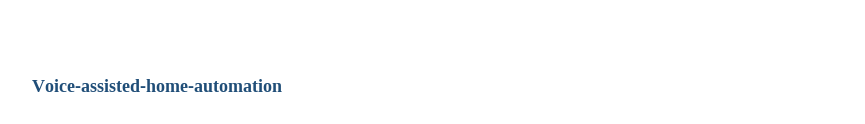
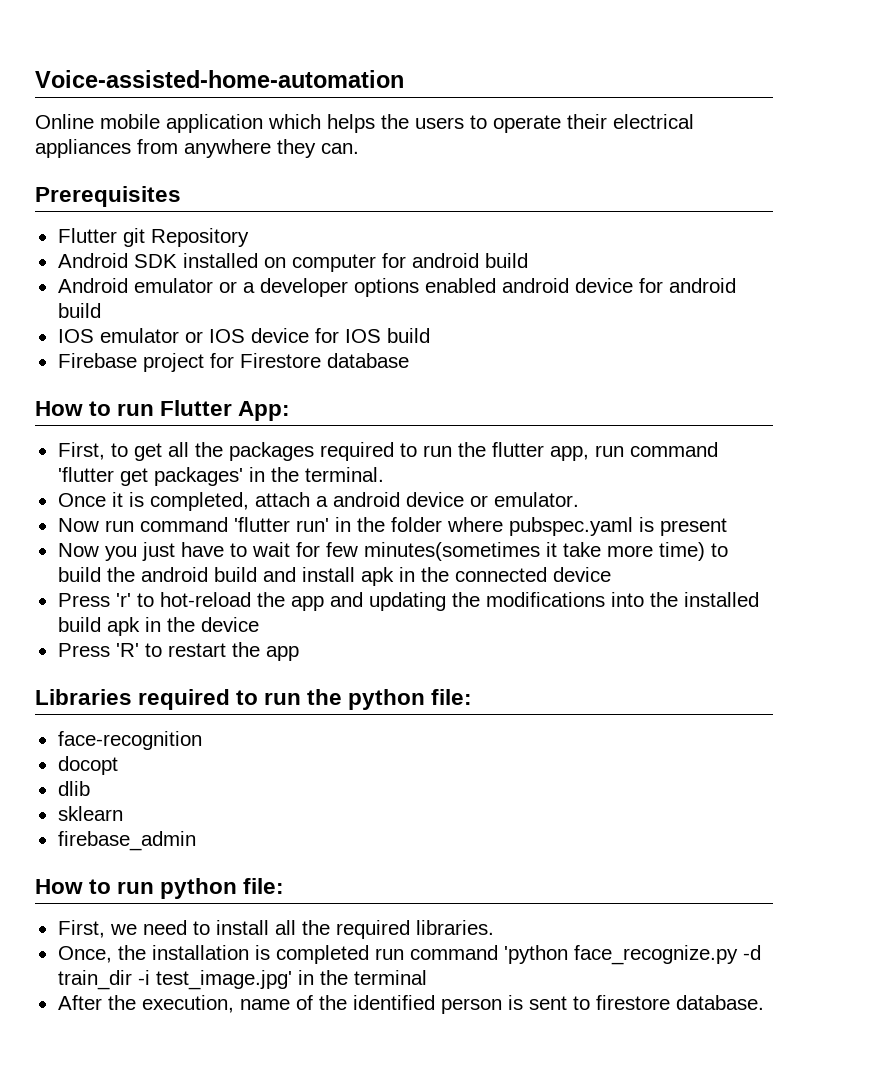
+ Online mobile application which helps the users to operate their electrical appliances from anywhere they can.
+ Prerequisites
+ Flutter git Repository
+ Android SDK installed on computer for android build
+ Android emulator or a developer options enabled android device for android build
+ IOS emulator or IOS device for IOS build
+ Firebase project for Firestore database
+ How to run Flutter App:
+ First, to get all the packages required to run the flutter app, run command 'flutter get packages' in the terminal.
+ Once it is completed, attach a android device or emulator.
+ Now run command 'flutter run' in the folder where pubspec.yaml is present
+ Now you just have to wait for few minutes(sometimes it take more time) to build the android build and install apk in the connected device
+ Press 'r' to hot-reload the app and updating the modifications into the installed build apk in the device
+ Press 'R' to restart the app
+ Libraries required to run the python file:
+ face-recognition
+ docopt
+ dlib
+ sklearn
+ firebase_admin
+ How to run python file:
+ First, we need to install all the required libraries.
+ Once, the installation is completed run command 'python face_recognize.py -d train_dir -i test_image.jpg' in the terminal
+ After the execution, name of the identified person is sent to firestore database.

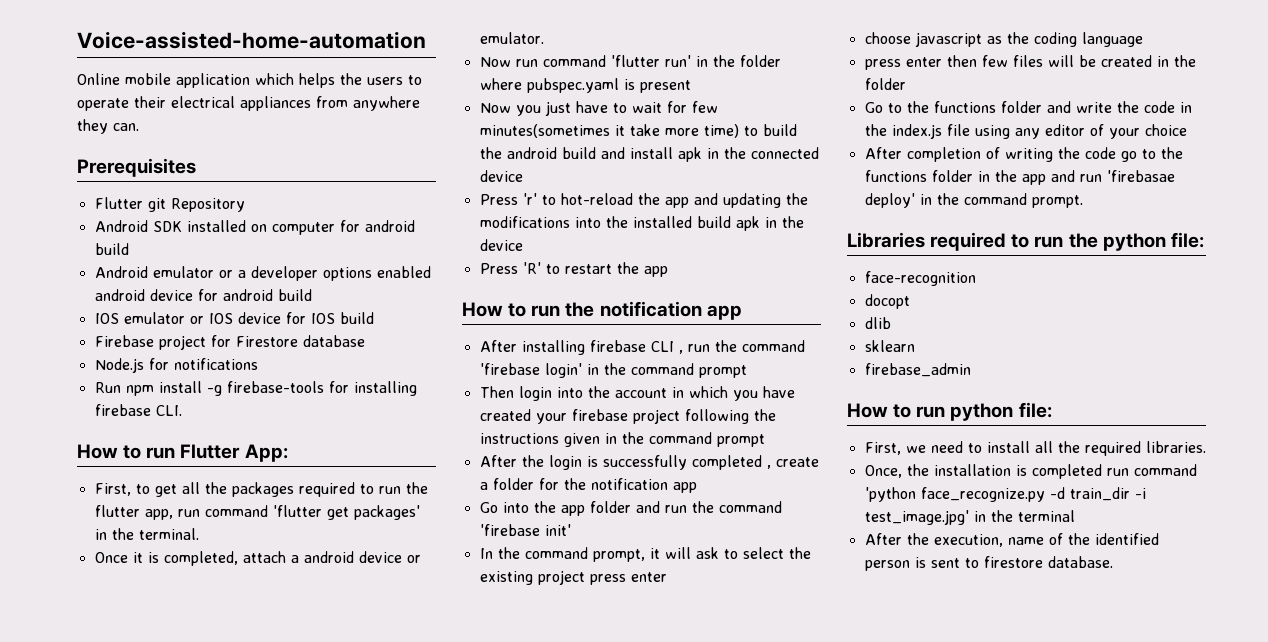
+ Node.js for notifications
+ Run npm install -g firebase-tools for installing firebase CLI.
+ How to run the notification app
+ After installing firebase CLI , run the command 'firebase login' in the command prompt
+ Then login into the account in which you have created your firebase project following the instructions given in the command prompt
+ After the login is successfully completed , create a folder for the notification app
+ Go into the app folder and run the command 'firebase init'
+ In the command prompt, it will ask to select the existing project press enter
+ choose javascript as the coding language
+ press enter then few files will be created in the folder
+ Go to the functions folder and write the code in the index.js file using any editor of your choice
+ After completion of writing the code go to the functions folder in the app and run 'firebasae deploy' in the command prompt.

